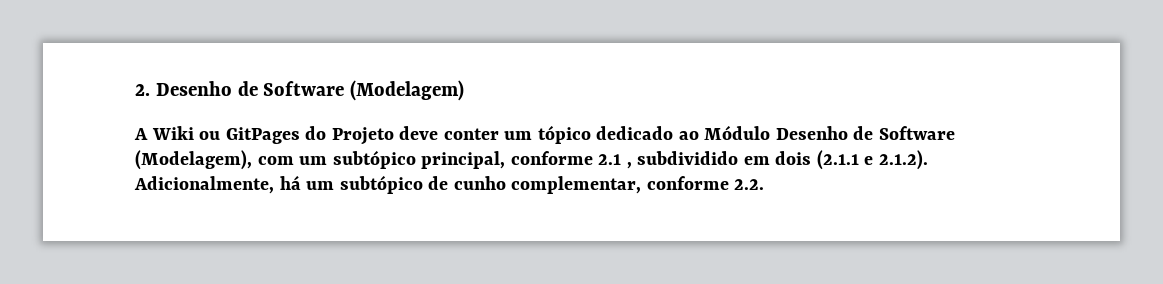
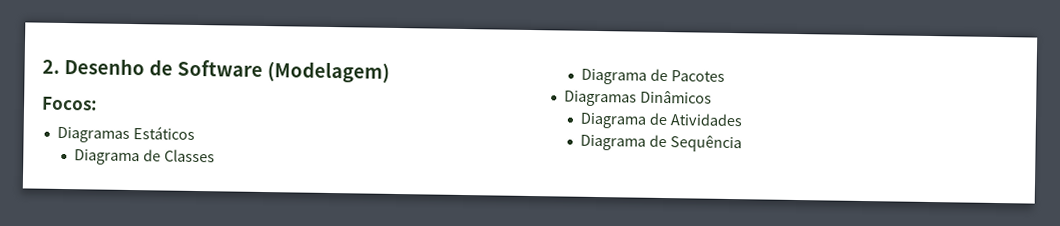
- A Wiki ou GitPages do Projeto deve conter um tópico dedicado ao Módulo Desenho de Software (Modelagem), com um subtópico principal, conforme 2.1 , subdividido em dois (2.1.1 e 2.1.2). Adicionalmente, há um subtópico de cunho complementar, conforme 2.2.
+ Focos:
+ Diagramas Estáticos
+ Diagrama de Classes
+ Diagrama de Pacotes
+ Diagramas Dinâmicos
+ Diagrama de Atividades
+ Diagrama de Sequência

